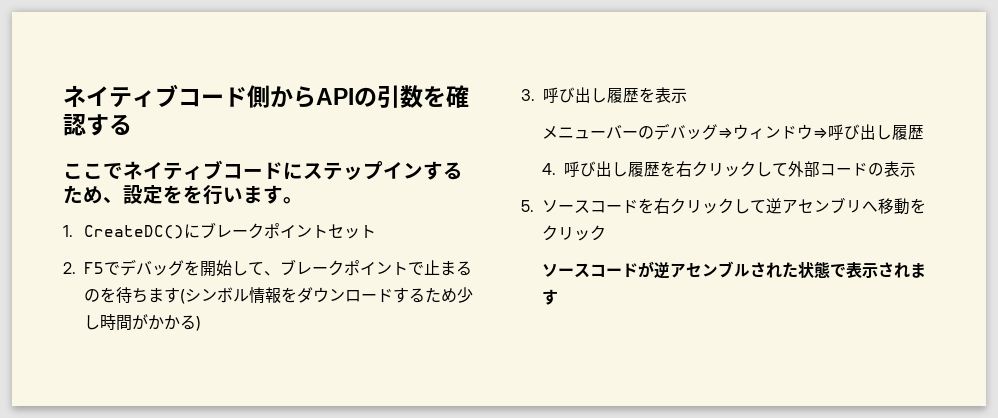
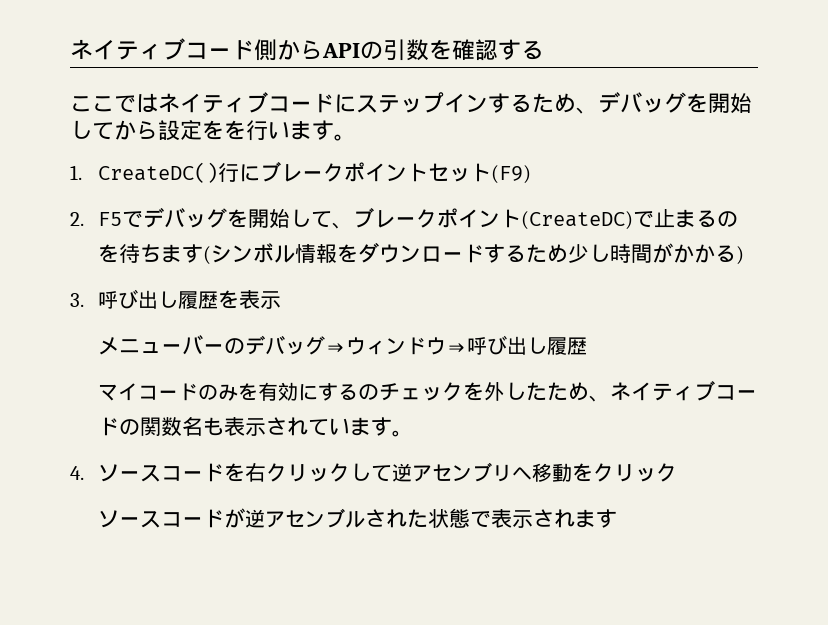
- ここでネイティブコードにステップインするため、設定をを行います。
+ ここではネイティブコードにステップインするため、デバッグを開始してから設定をを行います。
- 1. CreateDC()にブレークポイントセット
+ 1. CreateDC()行にブレークポイントセット(F9)
- 2. F5でデバッグを開始して、ブレークポイントで止まるのを待ちます(シンボル情報をダウンロードするため少し時間がかかる)
+ 2. F5でデバッグを開始して、ブレークポイント(CreateDC)で止まるのを待ちます(シンボル情報をダウンロードするため少し時間がかかる)
- 4.呼び出し履歴を右クリックして外部コードの表示
- 5.ソースコードを右クリックして逆アセンブリへ移動をクリック
+ マイコードのみを有効にするのチェックを外したため、ネイティブコードの関数名も表示されています。
+ 4.ソースコードを右クリックして逆アセンブリへ移動をクリック

